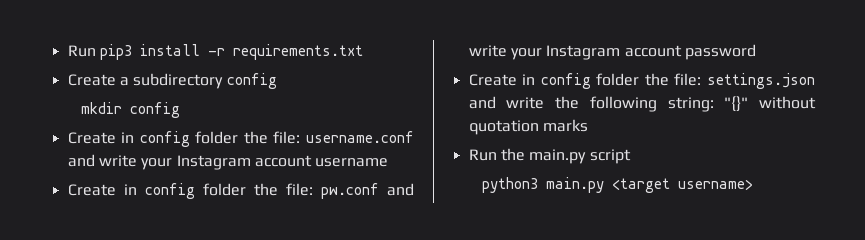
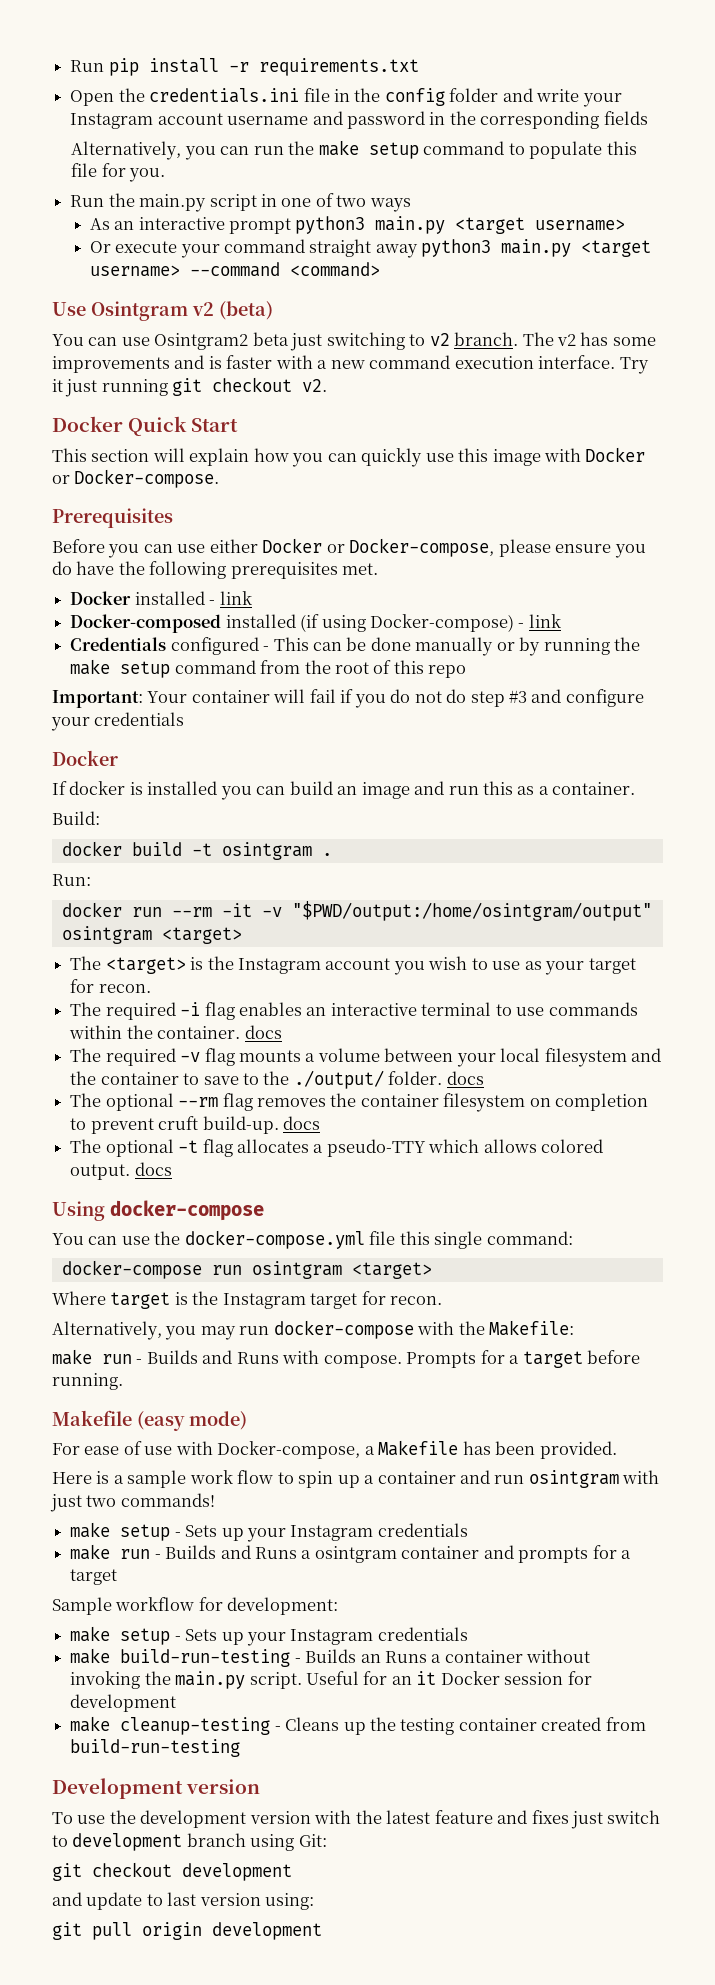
- Run pip3 install -r requirements.txt
+ Run pip install -r requirements.txt
- Create a subdirectory config
- mkdir config
- Create in config folder the file: username.conf and write your Instagram account username
- Create in config folder the file: pw.conf and write your Instagram account password
- Create in config folder the file: settings.json and write the following string: "{}" without quotation marks
- Run the main.py script
- python3 main.py <target username>
+ Open the credentials.ini file in the config folder and write your Instagram account username and password in the corresponding fields
+ Alternatively, you can run the make setup command to populate this file for you.
+ Run the main.py script in one of two ways
+ As an interactive prompt python3 main.py <target username>
+ Or execute your command straight away python3 main.py <target username> --command <command>
+ Use Osintgram v2 (beta)
+ You can use Osintgram2 beta just switching to v2 branch. The v2 has some improvements and is faster with a new command execution interface. Try it just running git checkout v2.
+ Docker Quick Start
+ This section will explain how you can quickly use this image with Docker or Docker-compose.
+ Prerequisites
+ Before you can use either Docker or Docker-compose, please ensure you do have the following prerequisites met.
+ Docker installed - link
+ Docker-composed installed (if using Docker-compose) - link
+ Credentials configured - This can be done manually or by running the make setup command from the root of this repo
+ Important: Your container will fail if you do not do step #3 and configure your credentials
+ Docker
+ If docker is installed you can build an image and run this as a container.
+ Build:
+ docker build -t osintgram .
+ Run:
+ docker run --rm -it -v "$PWD/output:/home/osintgram/output" osintgram <target>
+ The <target> is the Instagram account you wish to use as your target for recon.
+ The required -i flag enables an interactive terminal to use commands within the container. docs
+ The required -v flag mounts a volume between your local filesystem and the container to save to the ./output/ folder. docs
+ The optional --rm flag removes the container filesystem on completion to prevent cruft build-up. docs
+ The optional -t flag allocates a pseudo-TTY which allows colored output. docs
+ Using docker-compose
+ You can use the docker-compose.yml file this single command:
+ docker-compose run osintgram <target>
+ Where target is the Instagram target for recon.
+ Alternatively, you may run docker-compose with the Makefile:
+ make run - Builds and Runs with compose. Prompts for a target before running.
+ Makefile (easy mode)
+ For ease of use with Docker-compose, a Makefile has been provided.
+ Here is a sample work flow to spin up a container and run osintgram with just two commands!
+ make setup - Sets up your Instagram credentials
+ make run - Builds and Runs a osintgram container and prompts for a target
+ Sample workflow for development:
+ make setup - Sets up your Instagram credentials
+ make build-run-testing - Builds an Runs a container without invoking the main.py script. Useful for an it Docker session for development
+ make cleanup-testing - Cleans up the testing container created from build-run-testing
+ Development version
+ To use the development version with the latest feature and fixes just switch to development branch using Git:
+ git checkout development
+ and update to last version using:
+ git pull origin development

